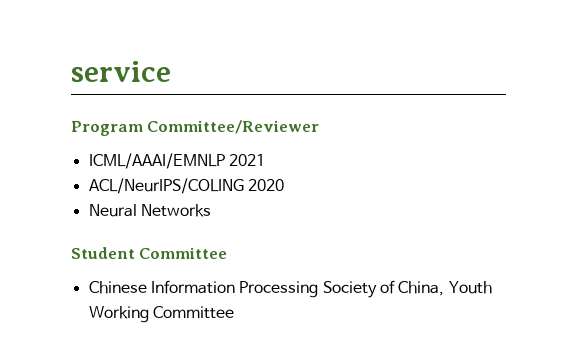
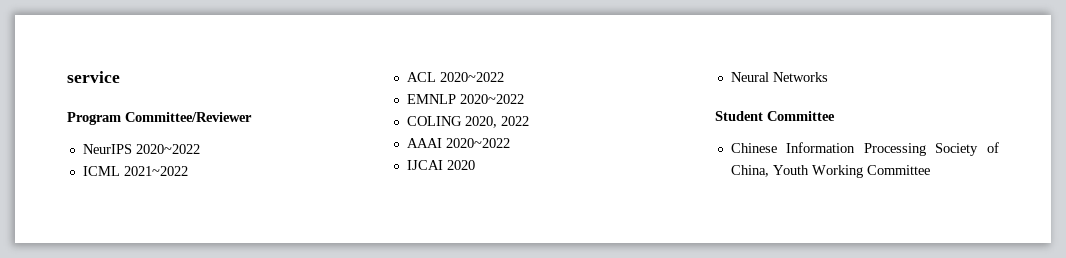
- ICML/AAAI/EMNLP 2021
- ACL/NeurIPS/COLING 2020
+ NeurIPS 2020~2022
+ ICML 2021~2022
+ ACL 2020~2022
+ EMNLP 2020~2022
+ COLING 2020, 2022
+ AAAI 2020~2022
+ IJCAI 2020

